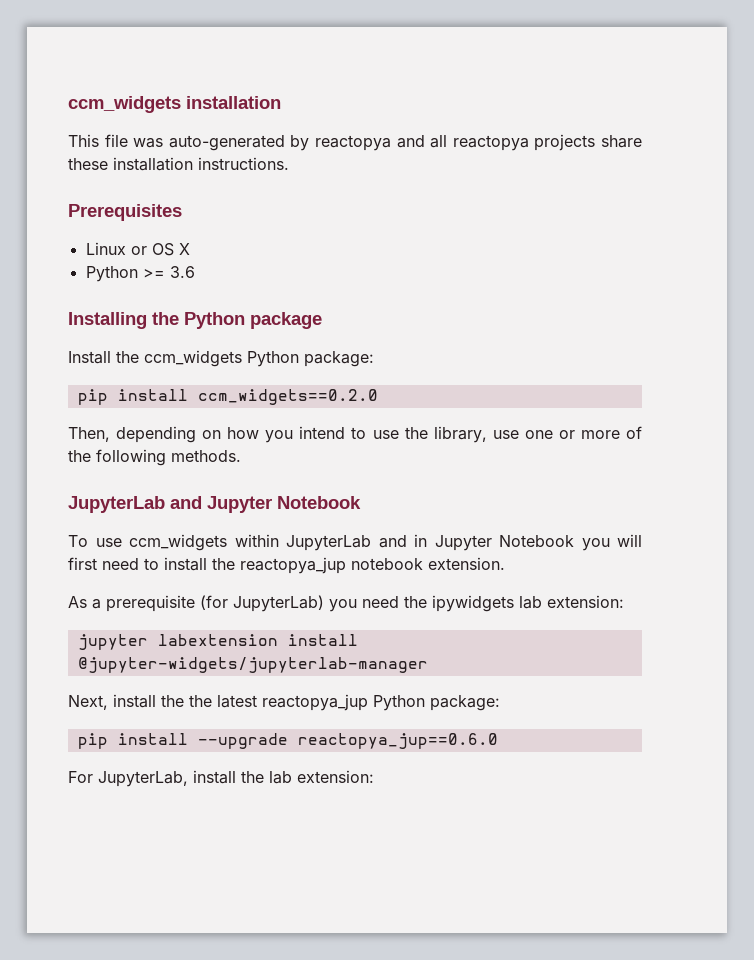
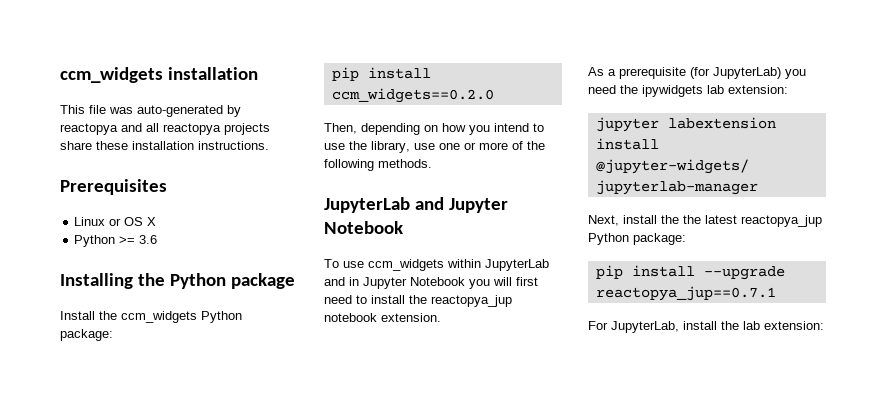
- pip install --upgrade reactopya_jup==0.6.0
+ pip install --upgrade reactopya_jup==0.7.1

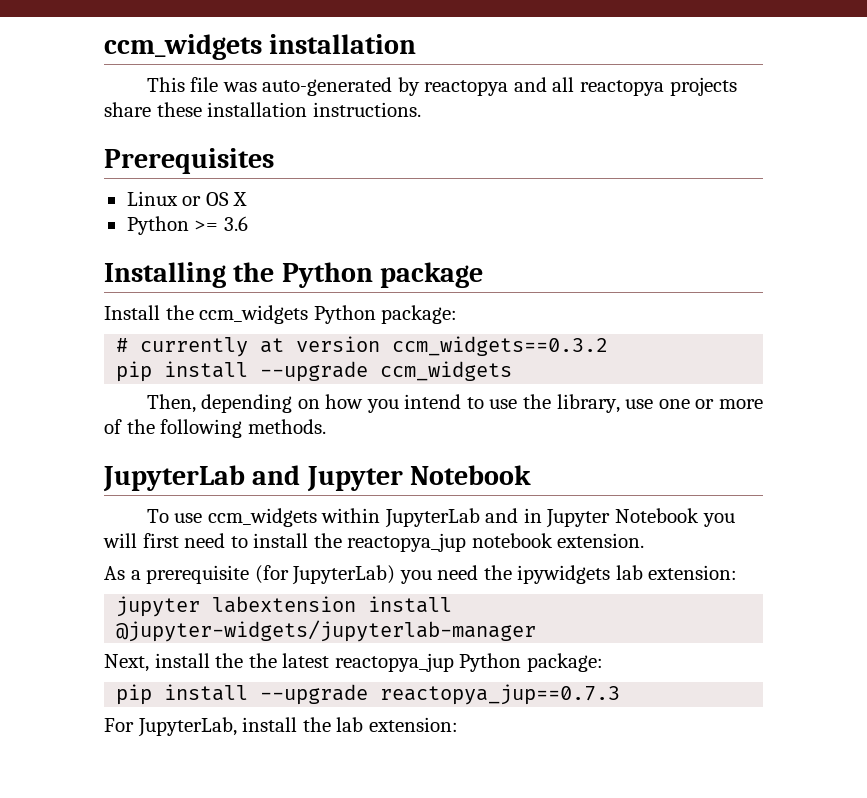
- pip install ccm_widgets==0.2.0
+ # currently at version ccm_widgets==0.3.2
+ pip install --upgrade ccm_widgets
- pip install --upgrade reactopya_jup==0.7.1
+ pip install --upgrade reactopya_jup==0.7.3

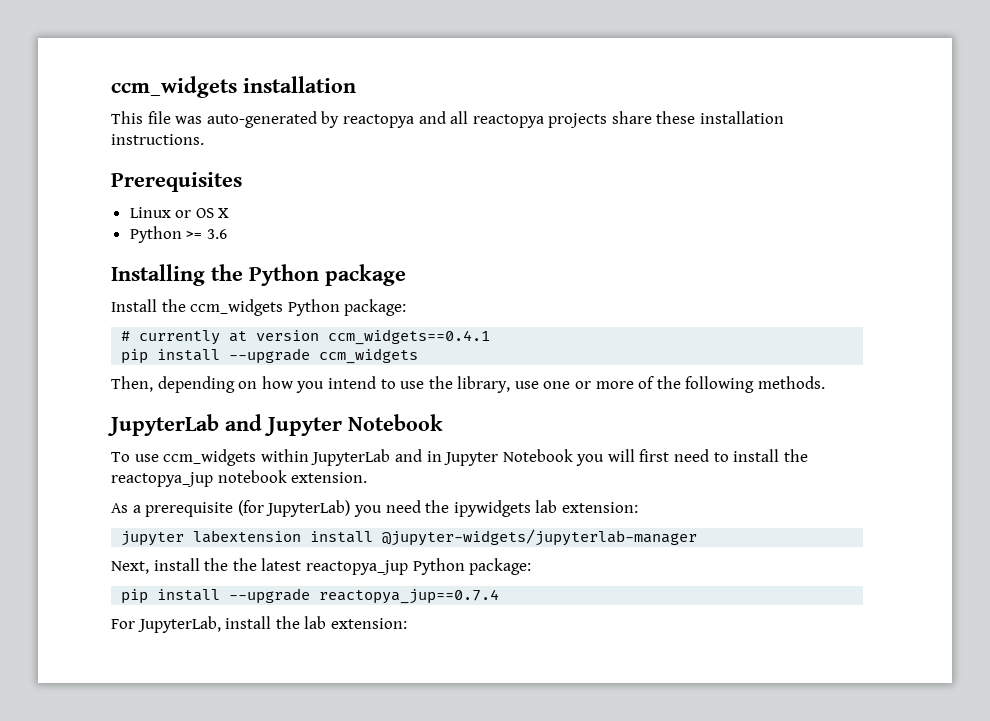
- # currently at version ccm_widgets==0.3.2
+ # currently at version ccm_widgets==0.4.1
- pip install --upgrade reactopya_jup==0.7.3
+ pip install --upgrade reactopya_jup==0.7.4

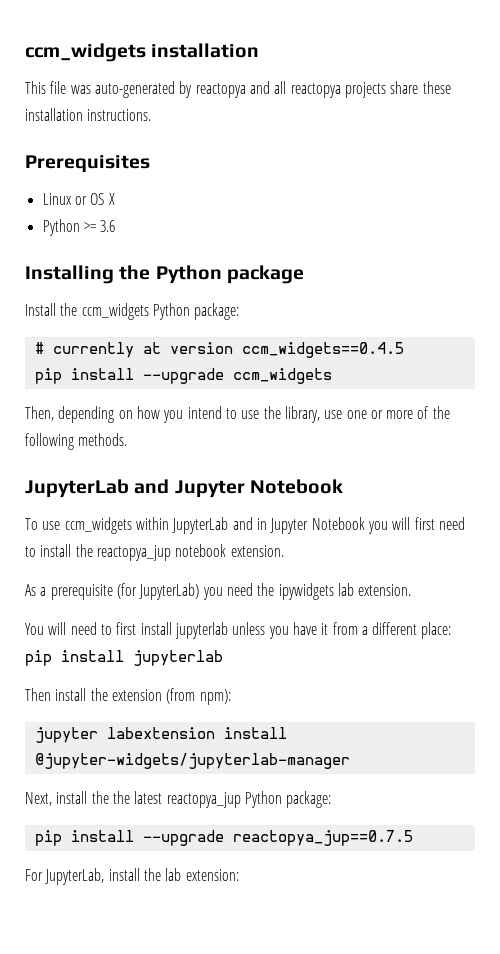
- # currently at version ccm_widgets==0.4.1
+ # currently at version ccm_widgets==0.4.5
- As a prerequisite (for JupyterLab) you need the ipywidgets lab extension:
+ As a prerequisite (for JupyterLab) you need the ipywidgets lab extension.
+ You will need to first install jupyterlab unless you have it from a different place: pip install jupyterlab
+ Then install the extension (from npm):
- pip install --upgrade reactopya_jup==0.7.4
+ pip install --upgrade reactopya_jup==0.7.5

